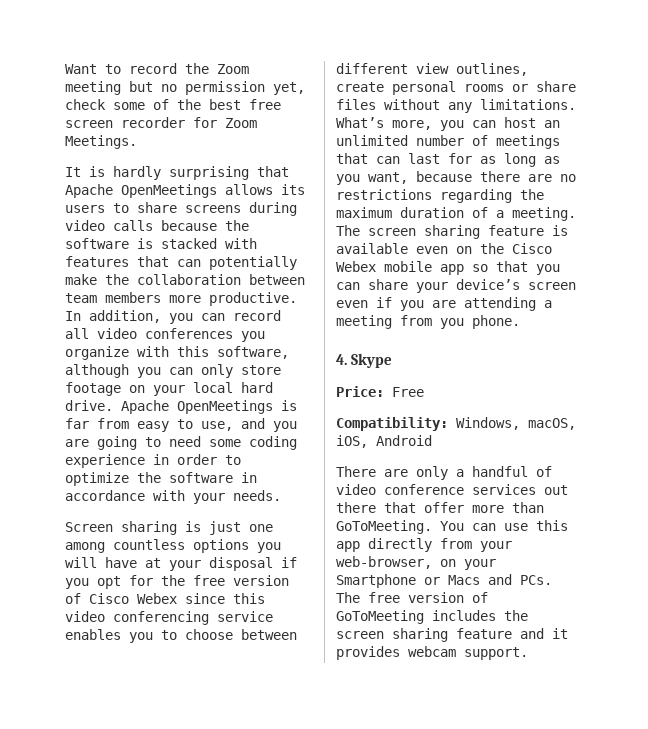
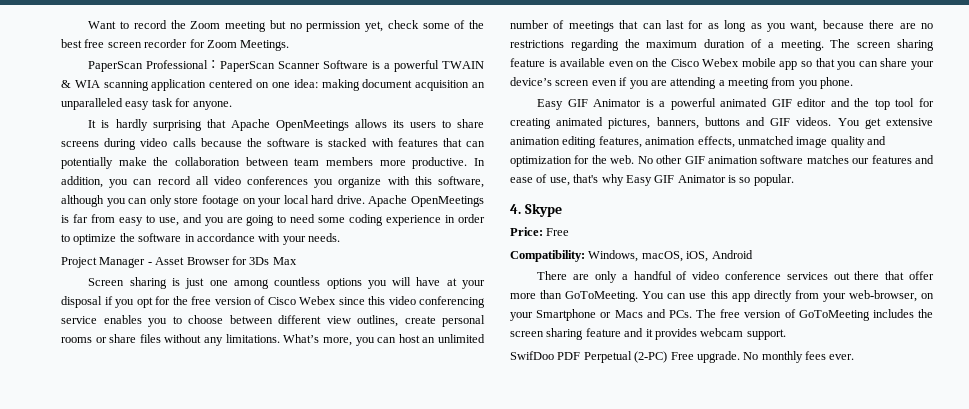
+ PaperScan Professional：PaperScan Scanner Software is a powerful TWAIN & WIA scanning application centered on one idea: making document acquisition an unparalleled easy task for anyone.
+ Project Manager - Asset Browser for 3Ds Max
+ Easy GIF Animator is a powerful animated GIF editor and the top tool for creating animated pictures, banners, buttons and GIF videos. You get extensive animation editing features, animation effects, unmatched image quality and optimization for the web. No other GIF animation software matches our features and ease of use, that's why Easy GIF Animator is so popular.
+ SwifDoo PDF Perpetual (2-PC) Free upgrade. No monthly fees ever.

